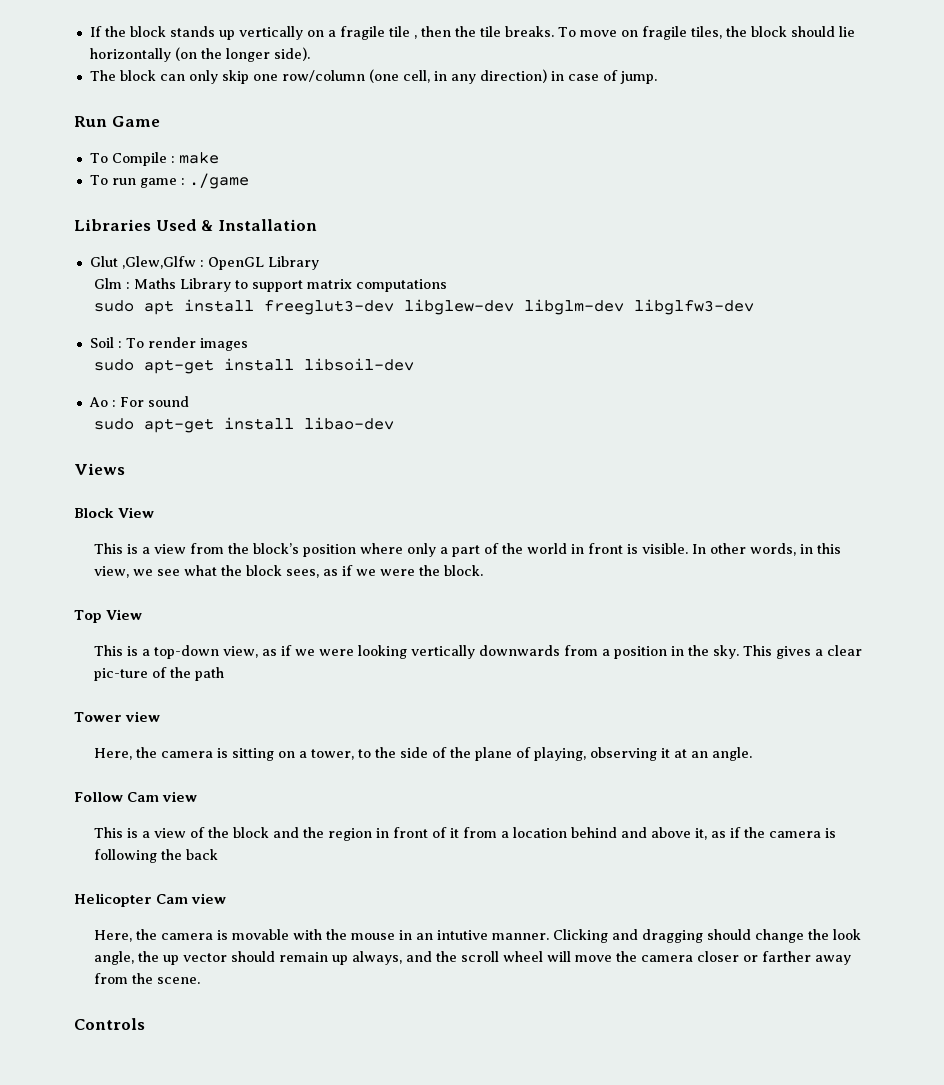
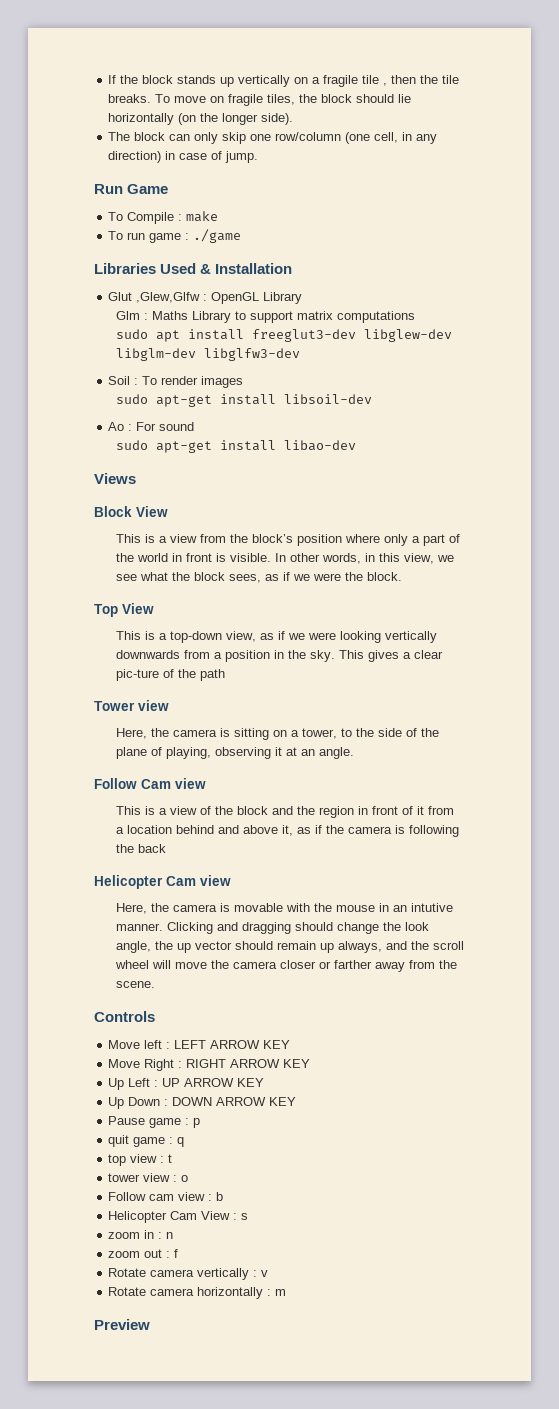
+ Move left : LEFT ARROW KEY
+ Move Right : RIGHT ARROW KEY
+ Up Left : UP ARROW KEY
+ Up Down : DOWN ARROW KEY
+ Pause game : p
+ quit game : q
+ top view : t
+ tower view : o
+ Follow cam view : b
+ Helicopter Cam View : s
+ zoom in : n
+ zoom out : f
+ Rotate camera vertically : v
+ Rotate camera horizontally : m
+ Preview

